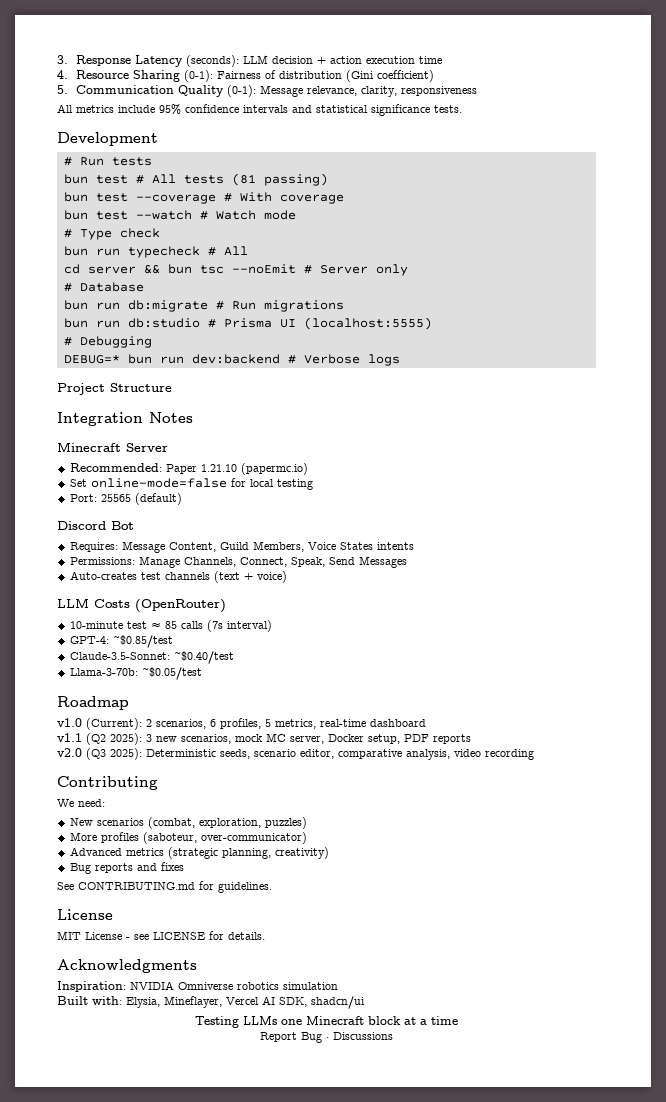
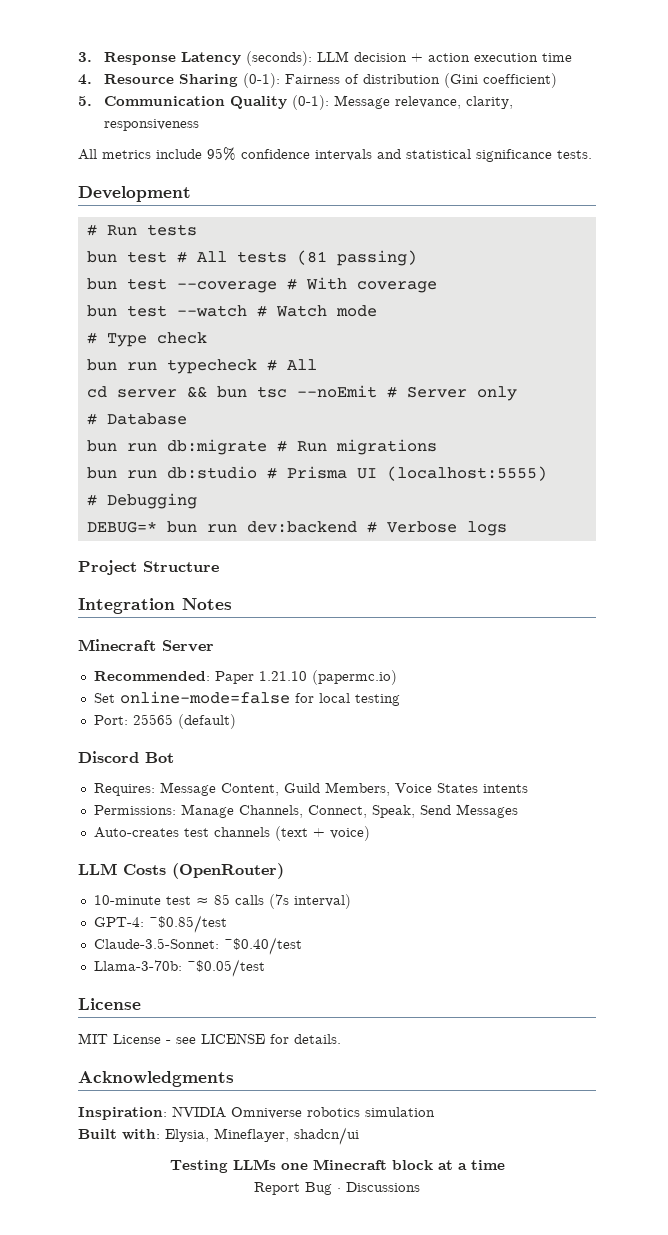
- Roadmap
- v1.0 (Current): 2 scenarios, 6 profiles, 5 metrics, real-time dashboard
- v1.1 (Q2 2025): 3 new scenarios, mock MC server, Docker setup, PDF reports
- v2.0 (Q3 2025): Deterministic seeds, scenario editor, comparative analysis, video recording
- Contributing
- We need:
- New scenarios (combat, exploration, puzzles)
- More profiles (saboteur, over-communicator)
- Advanced metrics (strategic planning, creativity)
- Bug reports and fixes
- See CONTRIBUTING.md for guidelines.
- Built with: Elysia, Mineflayer, Vercel AI SDK, shadcn/ui
+ Built with: Elysia, Mineflayer, shadcn/ui

